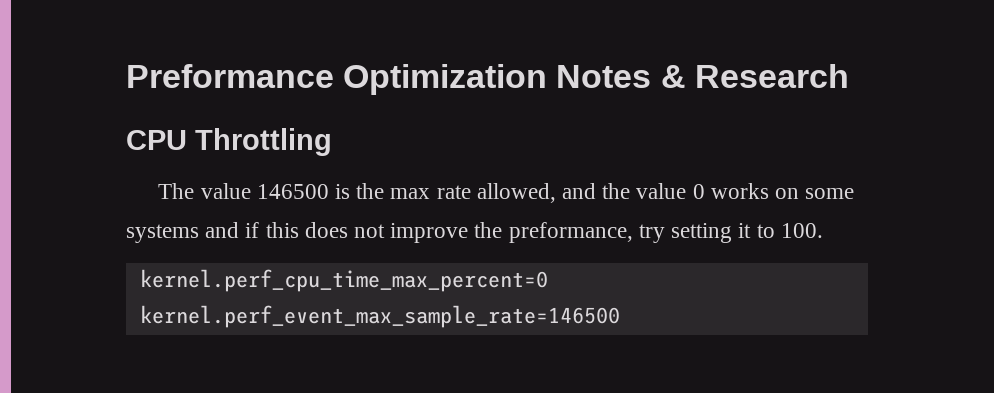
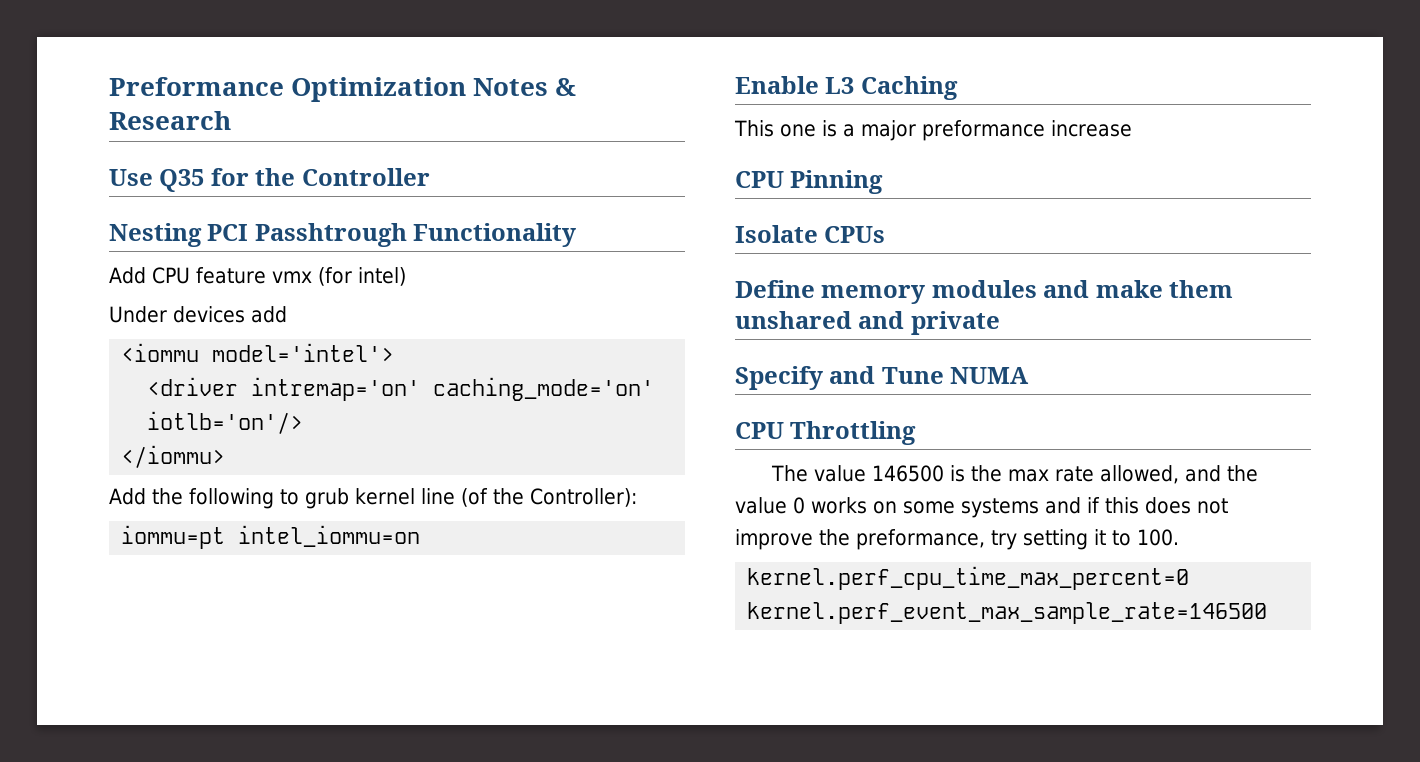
+ Use Q35 for the Controller
+ Nesting PCI Passhtrough Functionality
+ Add CPU feature vmx (for intel)
+ Under devices add
+ <iommu model='intel'>
+ <driver intremap='on' caching_mode='on' iotlb='on'/>
+ </iommu>
+ Add the following to grub kernel line (of the Controller):
+ iommu=pt intel_iommu=on
+ Enable L3 Caching
+ This one is a major preformance increase
+ CPU Pinning
+ Isolate CPUs
+ Define memory modules and make them unshared and private
+ Specify and Tune NUMA

